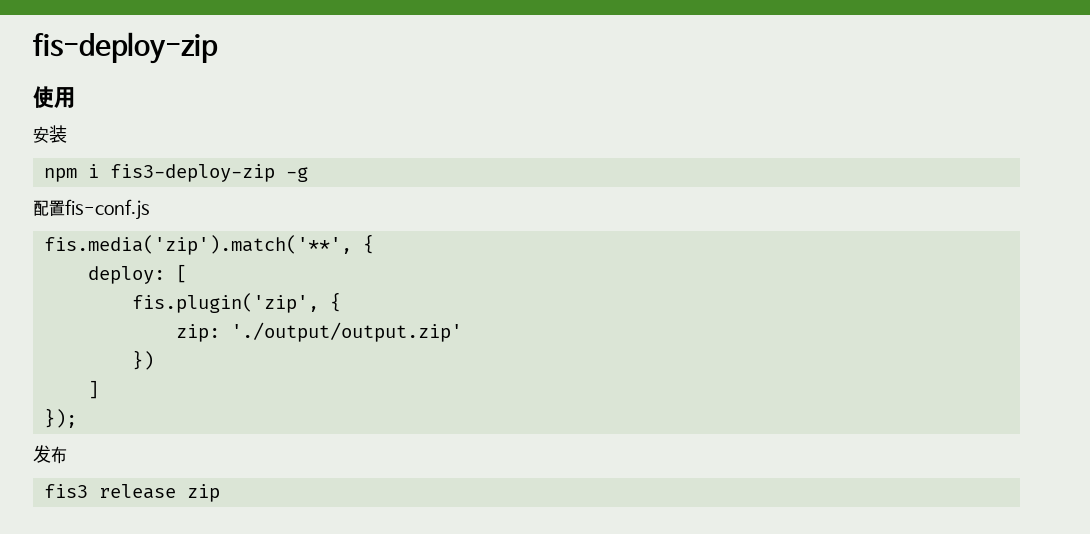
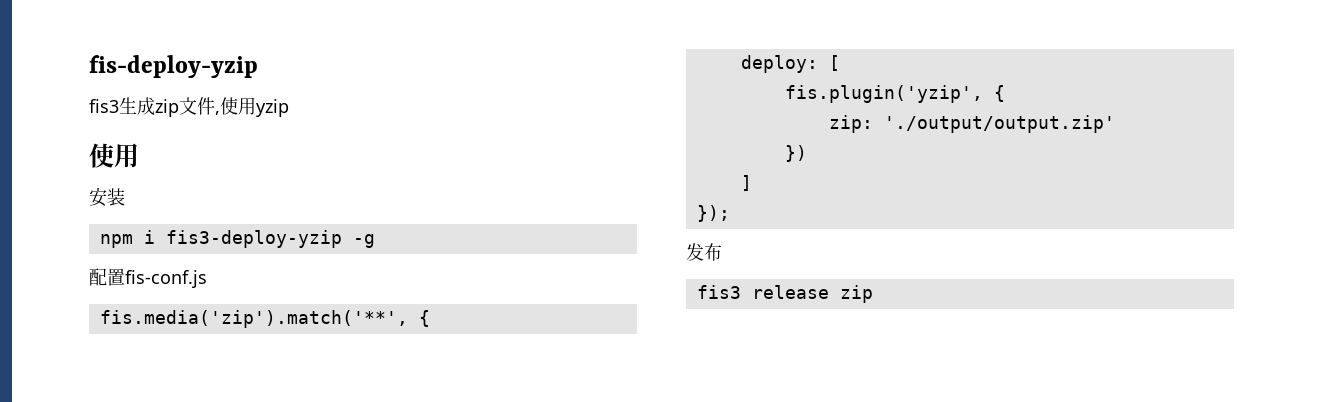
- fis-deploy-zip
+ fis-deploy-yzip
+ fis3生成zip文件,使用yzip
- npm i fis3-deploy-zip -g
+ npm i fis3-deploy-yzip -g
- fis.plugin('zip', {
+ fis.plugin('yzip', {

